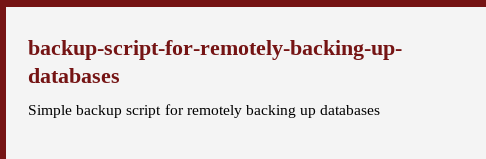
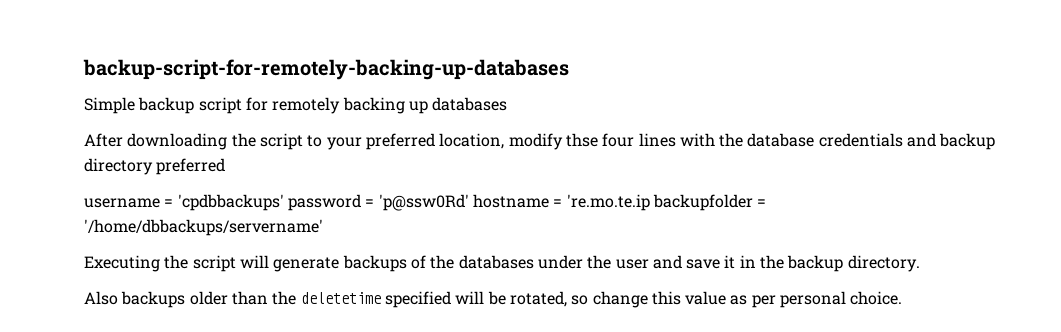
+ After downloading the script to your preferred location, modify thse four lines with the database credentials and backup directory preferred
+ username = 'cpdbbackups' password = 'p@ssw0Rd' hostname = 're.mo.te.ip backupfolder = '/home/dbbackups/servername'
+ Executing the script will generate backups of the databases under the user and save it in the backup directory.
+ Also backups older than the deletetime specified will be rotated, so change this value as per personal choice.

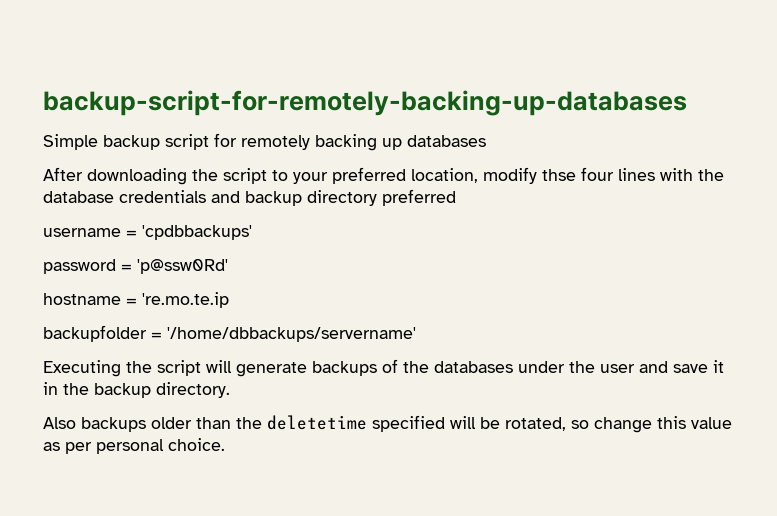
- username = 'cpdbbackups' password = 'p@ssw0Rd' hostname = 're.mo.te.ip backupfolder = '/home/dbbackups/servername'
+ username = 'cpdbbackups'
+ password = 'p@ssw0Rd'
+ hostname = 're.mo.te.ip
+ backupfolder = '/home/dbbackups/servername'

